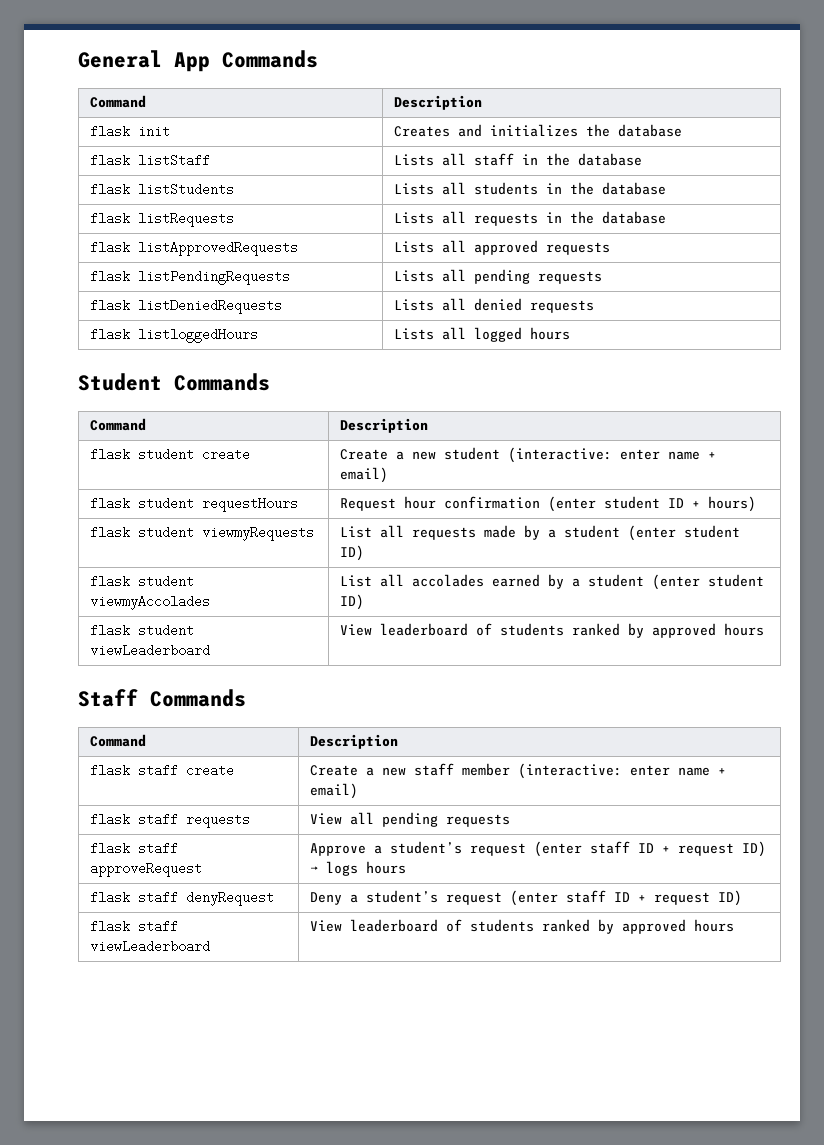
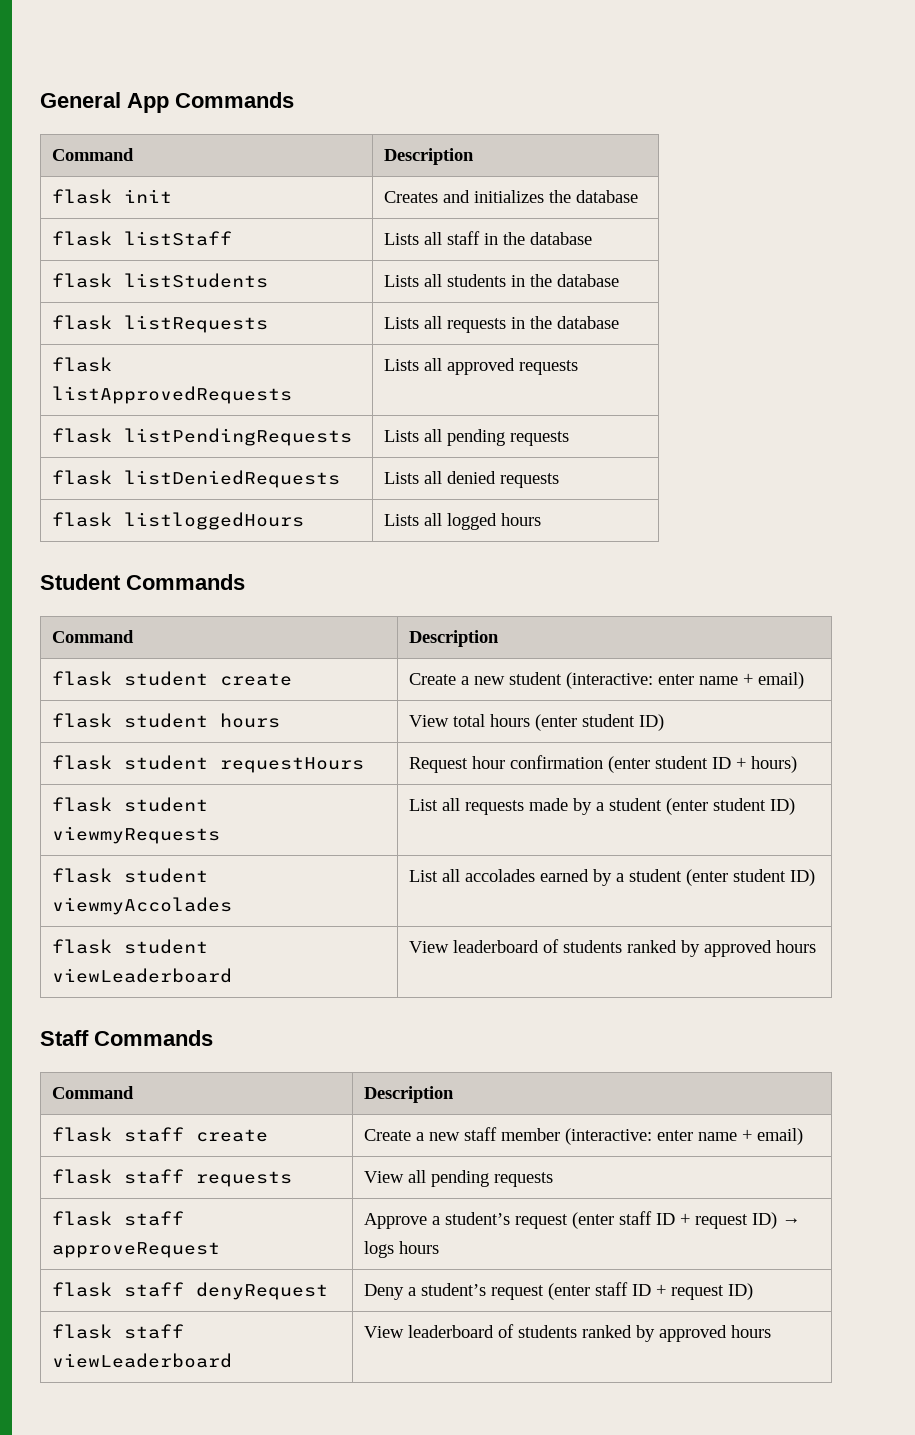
+ flask student hours | View total hours (enter student ID)

